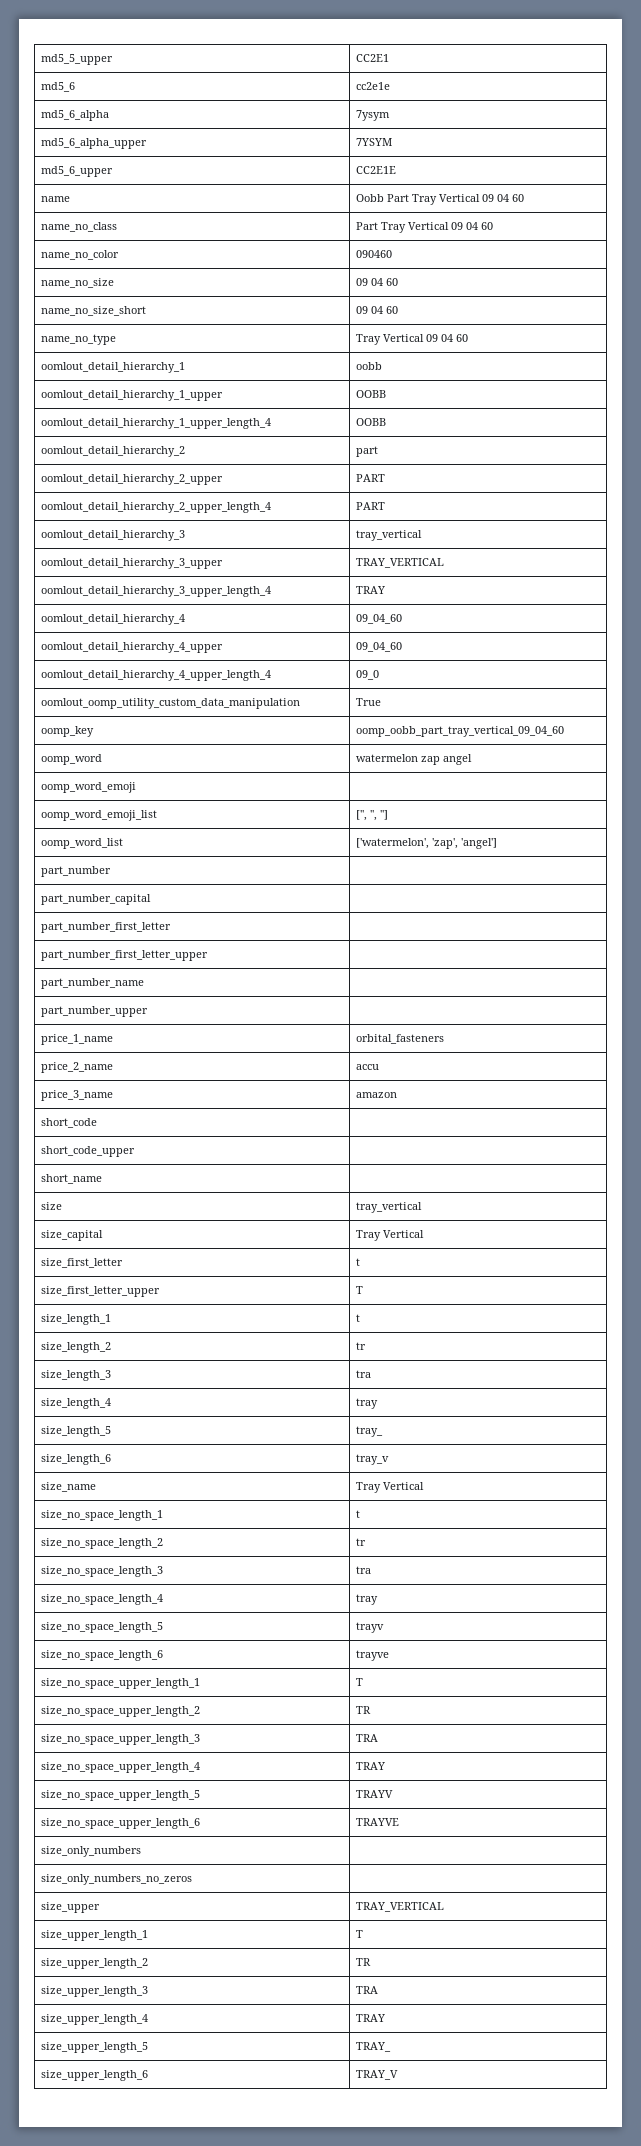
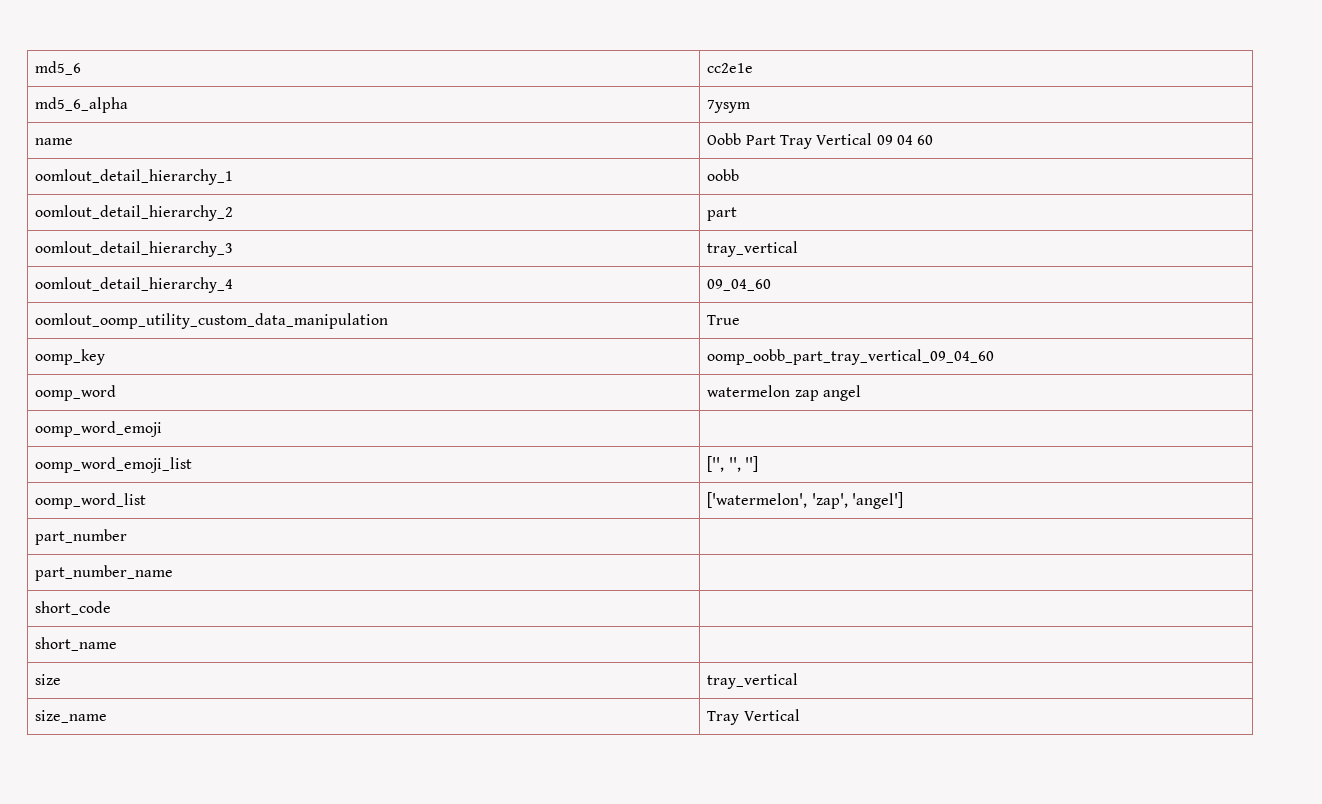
- md5_5_upper | CC2E1
- md5_6_alpha_upper | 7YSYM
- md5_6_upper | CC2E1E
- name_no_class | Part Tray Vertical 09 04 60
- name_no_color | 090460
- name_no_size | 09 04 60
- name_no_size_short | 09 04 60
- name_no_type | Tray Vertical 09 04 60
  oomlout_detail_hierarchy_1 | oobb
- oomlout_detail_hierarchy_1_upper | OOBB
- oomlout_detail_hierarchy_1_upper_length_4 | OOBB
  oomlout_detail_hierarchy_2 | part
- oomlout_detail_hierarchy_2_upper | PART
- oomlout_detail_hierarchy_2_upper_length_4 | PART
  oomlout_detail_hierarchy_3 | tray_vertical
- oomlout_detail_hierarchy_3_upper | TRAY_VERTICAL
- oomlout_detail_hierarchy_3_upper_length_4 | TRAY
  oomlout_detail_hierarchy_4 | 09_04_60
- oomlout_detail_hierarchy_4_upper | 09_04_60
- oomlout_detail_hierarchy_4_upper_length_4 | 09_0
- part_number_capital |
- part_number_first_letter |
- part_number_first_letter_upper |
  part_number_name |
- part_number_upper |
- price_1_name | orbital_fasteners
- price_2_name | accu
- price_3_name | amazon
- short_code_upper |
- size_capital | Tray Vertical
- size_first_letter | t
- size_first_letter_upper | T
- size_length_1 | t
- size_length_2 | tr
- size_length_3 | tra
- size_length_4 | tray
- size_length_5 | tray_
- size_length_6 | tray_v
  size_name | Tray Vertical
- size_no_space_length_1 | t
- size_no_space_length_2 | tr
- size_no_space_length_3 | tra
- size_no_space_length_4 | tray
- size_no_space_length_5 | trayv
- size_no_space_length_6 | trayve
- size_no_space_upper_length_1 | T
- size_no_space_upper_length_2 | TR
- size_no_space_upper_length_3 | TRA
- size_no_space_upper_length_4 | TRAY
- size_no_space_upper_length_5 | TRAYV
- size_no_space_upper_length_6 | TRAYVE
- size_only_numbers |
- size_only_numbers_no_zeros |
- size_upper | TRAY_VERTICAL
- size_upper_length_1 | T
- size_upper_length_2 | TR
- size_upper_length_3 | TRA
- size_upper_length_4 | TRAY
- size_upper_length_5 | TRAY_
- size_upper_length_6 | TRAY_V

